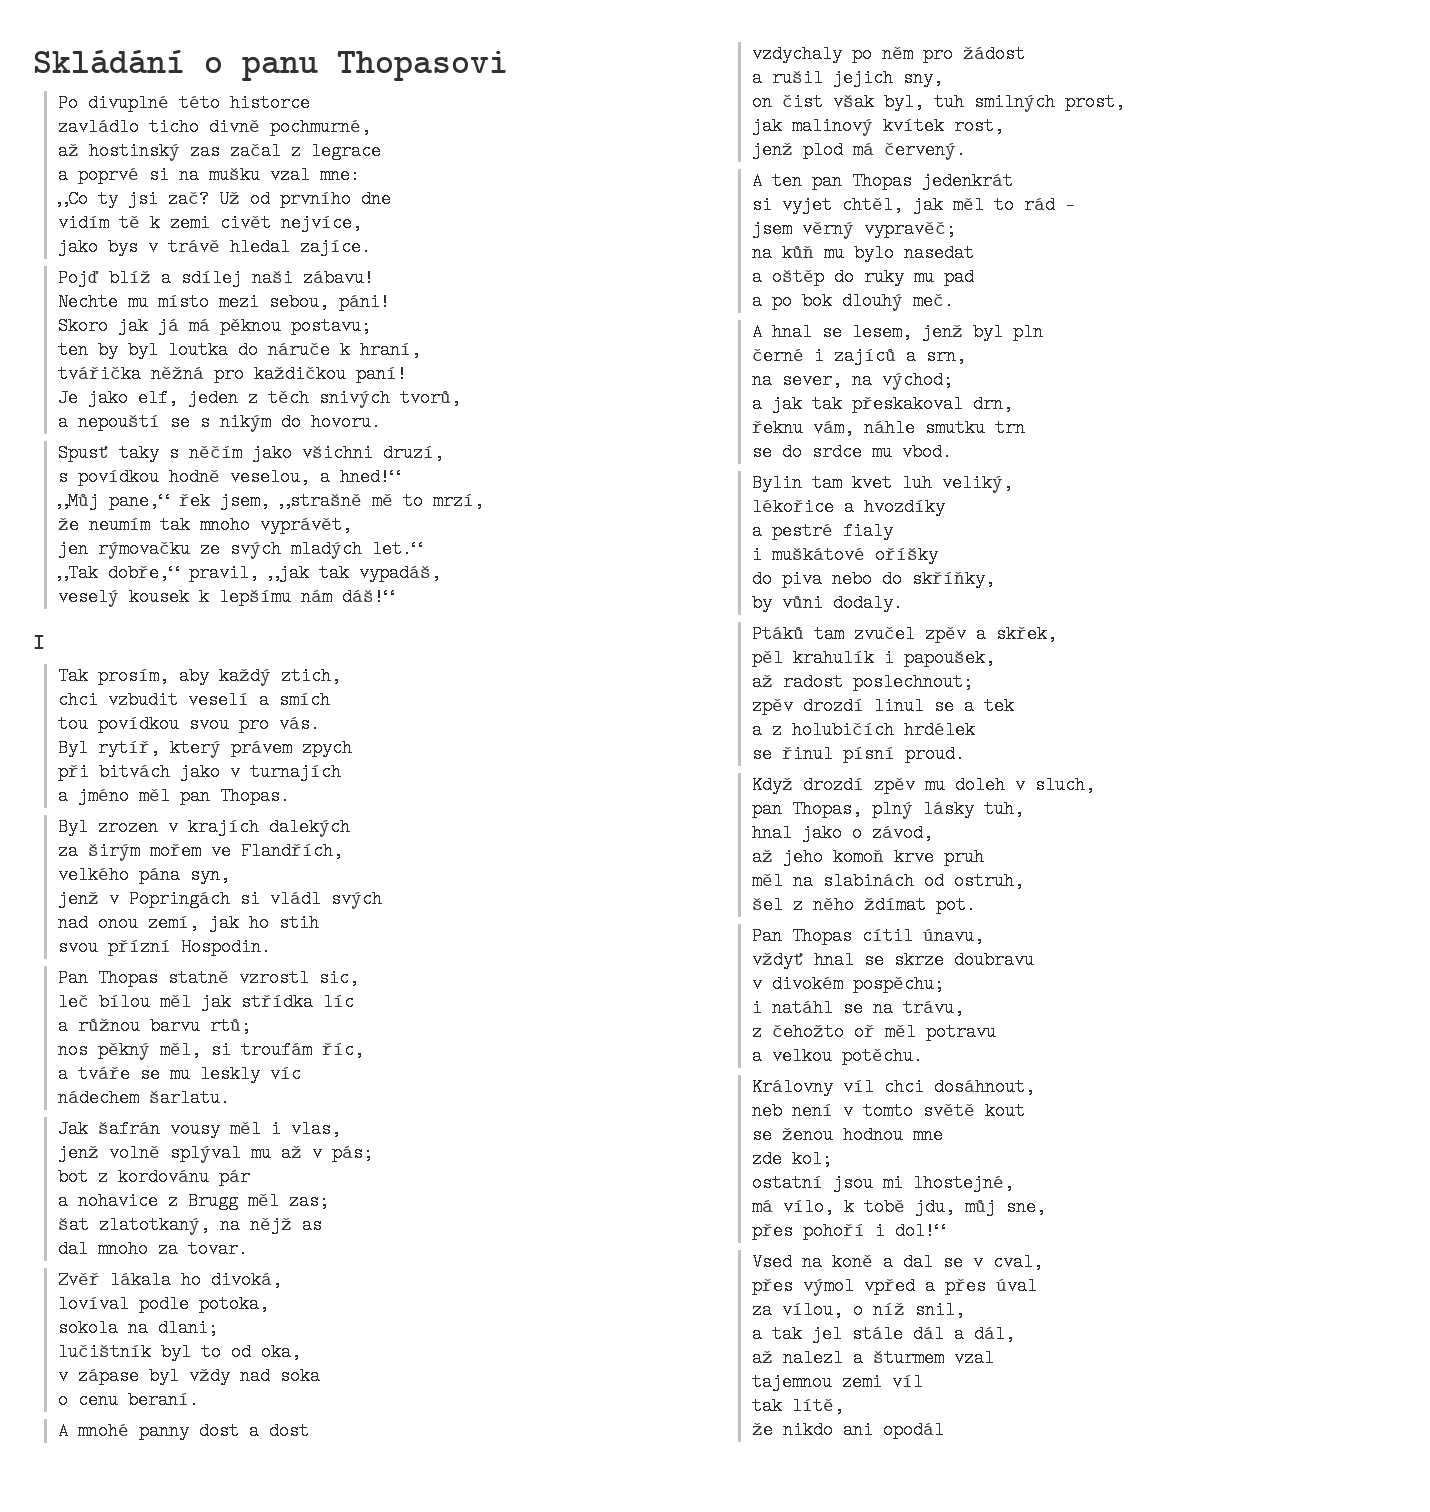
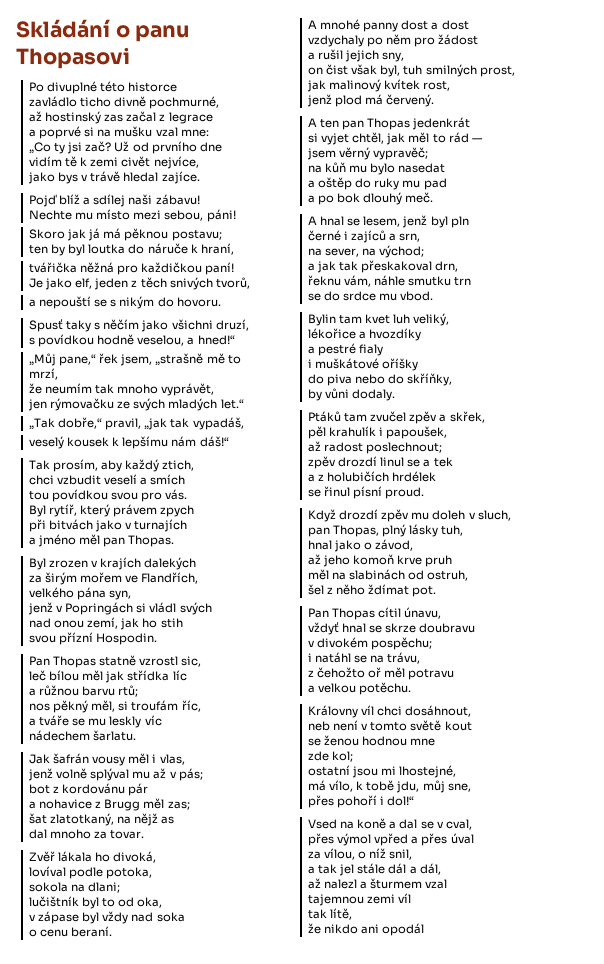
- I

